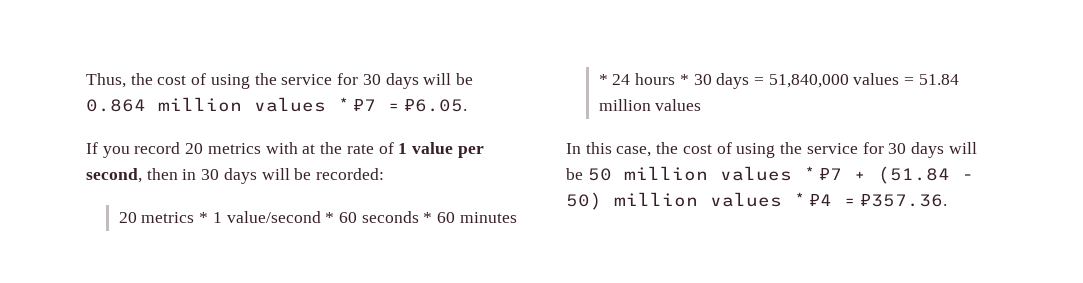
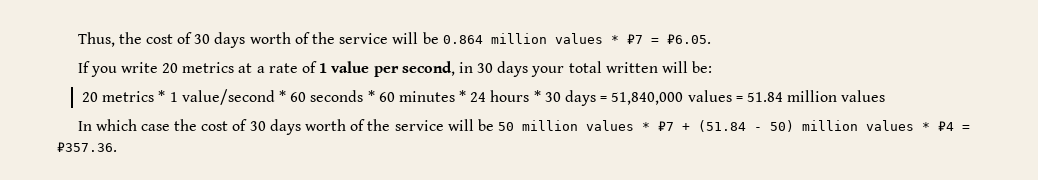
- Thus, the cost of using the service for 30 days will be 0.864 million values * ₽7 = ₽6.05.
+ Thus, the cost of 30 days worth of the service will be 0.864 million values * ₽7 = ₽6.05.
- If you record 20 metrics with at the rate of 1 value per second, then in 30 days will be recorded:
+ If you write 20 metrics at a rate of 1 value per second, in 30 days your total written will be:
- In this case, the cost of using the service for 30 days will be 50 million values * ₽7 + (51.84 - 50) million values * ₽4 = ₽357.36.
+ In which case the cost of 30 days worth of the service will be 50 million values * ₽7 + (51.84 - 50) million values * ₽4 = ₽357.36.

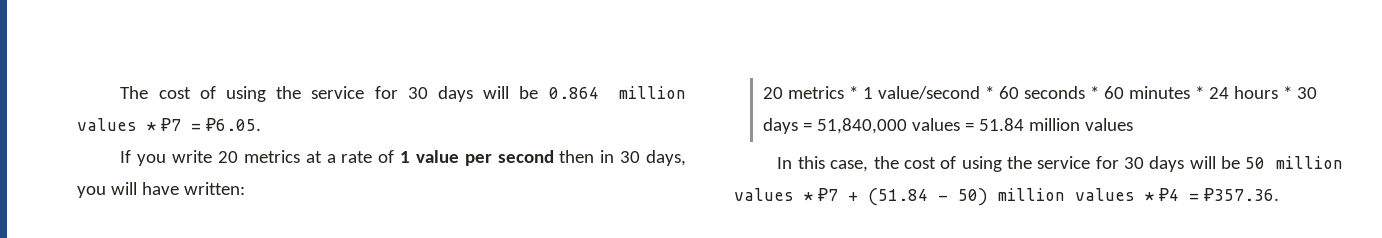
- Thus, the cost of 30 days worth of the service will be 0.864 million values * ₽7 = ₽6.05.
+ The cost of using the service for 30 days will be 0.864 million values * ₽7 = ₽6.05.
- If you write 20 metrics at a rate of 1 value per second, in 30 days your total written will be:
+ If you write 20 metrics at a rate of 1 value per second then in 30 days, you will have written:
- In which case the cost of 30 days worth of the service will be 50 million values * ₽7 + (51.84 - 50) million values * ₽4 = ₽357.36.
+ In this case, the cost of using the service for 30 days will be 50 million values * ₽7 + (51.84 - 50) million values * ₽4 = ₽357.36.

